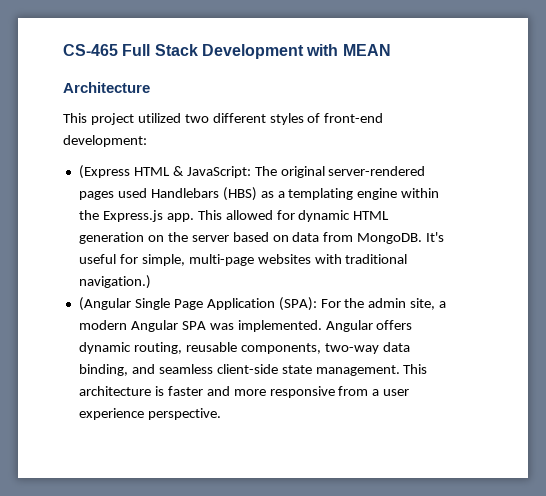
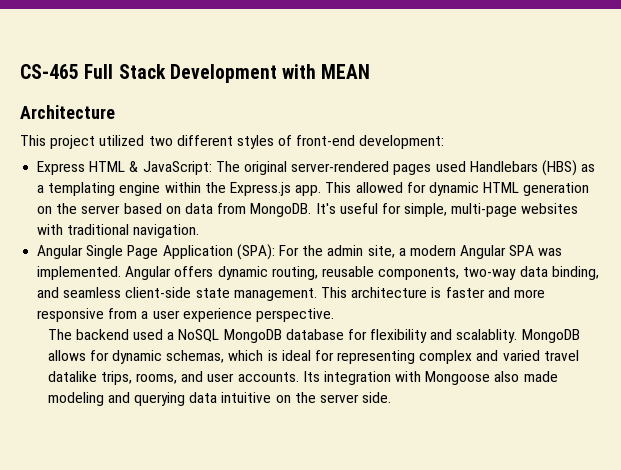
- (Express HTML & JavaScript: The original server-rendered pages used Handlebars (HBS) as a templating engine within the Express.js app.
+ Express HTML & JavaScript: The original server-rendered pages used Handlebars (HBS) as a templating engine within the Express.js app.
- It's useful for simple, multi-page websites with traditional navigation.)
- (Angular Single Page Application (SPA): For the admin site, a modern Angular SPA was implemented.
+ It's useful for simple, multi-page websites with traditional navigation.
+ Angular Single Page Application (SPA): For the admin site, a modern Angular SPA was implemented.
+ The backend used a NoSQL MongoDB database for flexibility and scalablity. MongoDB allows for dynamic schemas, which is ideal for representing complex and varied travel datalike trips, rooms, and user accounts. Its integration with Mongoose also made modeling and querying data intuitive on the server side.

